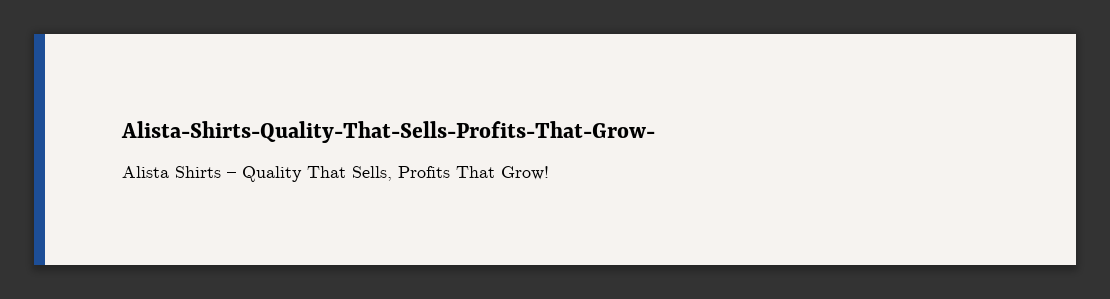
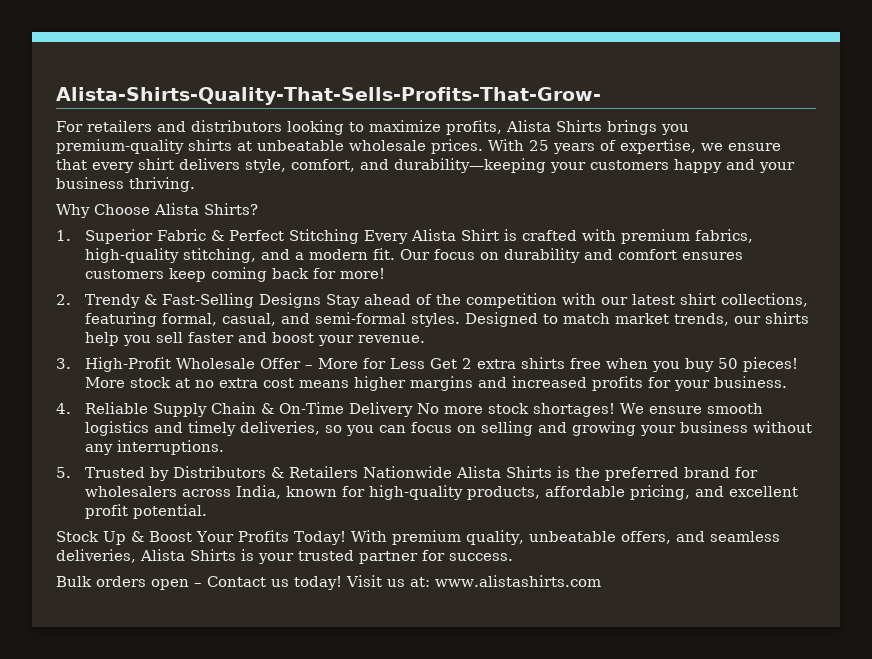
- Alista Shirts – Quality That Sells, Profits That Grow!
+ For retailers and distributors looking to maximize profits, Alista Shirts brings you premium-quality shirts at unbeatable wholesale prices. With 25 years of expertise, we ensure that every shirt delivers style, comfort, and durability—keeping your customers happy and your business thriving.
+ Why Choose Alista Shirts?
+ 1. Superior Fabric & Perfect Stitching Every Alista Shirt is crafted with premium fabrics, high-quality stitching, and a modern fit. Our focus on durability and comfort ensures customers keep coming back for more!
+ 2. Trendy & Fast-Selling Designs Stay ahead of the competition with our latest shirt collections, featuring formal, casual, and semi-formal styles. Designed to match market trends, our shirts help you sell faster and boost your revenue.
+ 3. High-Profit Wholesale Offer – More for Less Get 2 extra shirts free when you buy 50 pieces! More stock at no extra cost means higher margins and increased profits for your business.
+ 4. Reliable Supply Chain & On-Time Delivery No more stock shortages! We ensure smooth logistics and timely deliveries, so you can focus on selling and growing your business without any interruptions.
+ 5. Trusted by Distributors & Retailers Nationwide Alista Shirts is the preferred brand for wholesalers across India, known for high-quality products, affordable pricing, and excellent profit potential.
+ Stock Up & Boost Your Profits Today! With premium quality, unbeatable offers, and seamless deliveries, Alista Shirts is your trusted partner for success.
+ Bulk orders open – Contact us today! Visit us at: www.alistashirts.com

